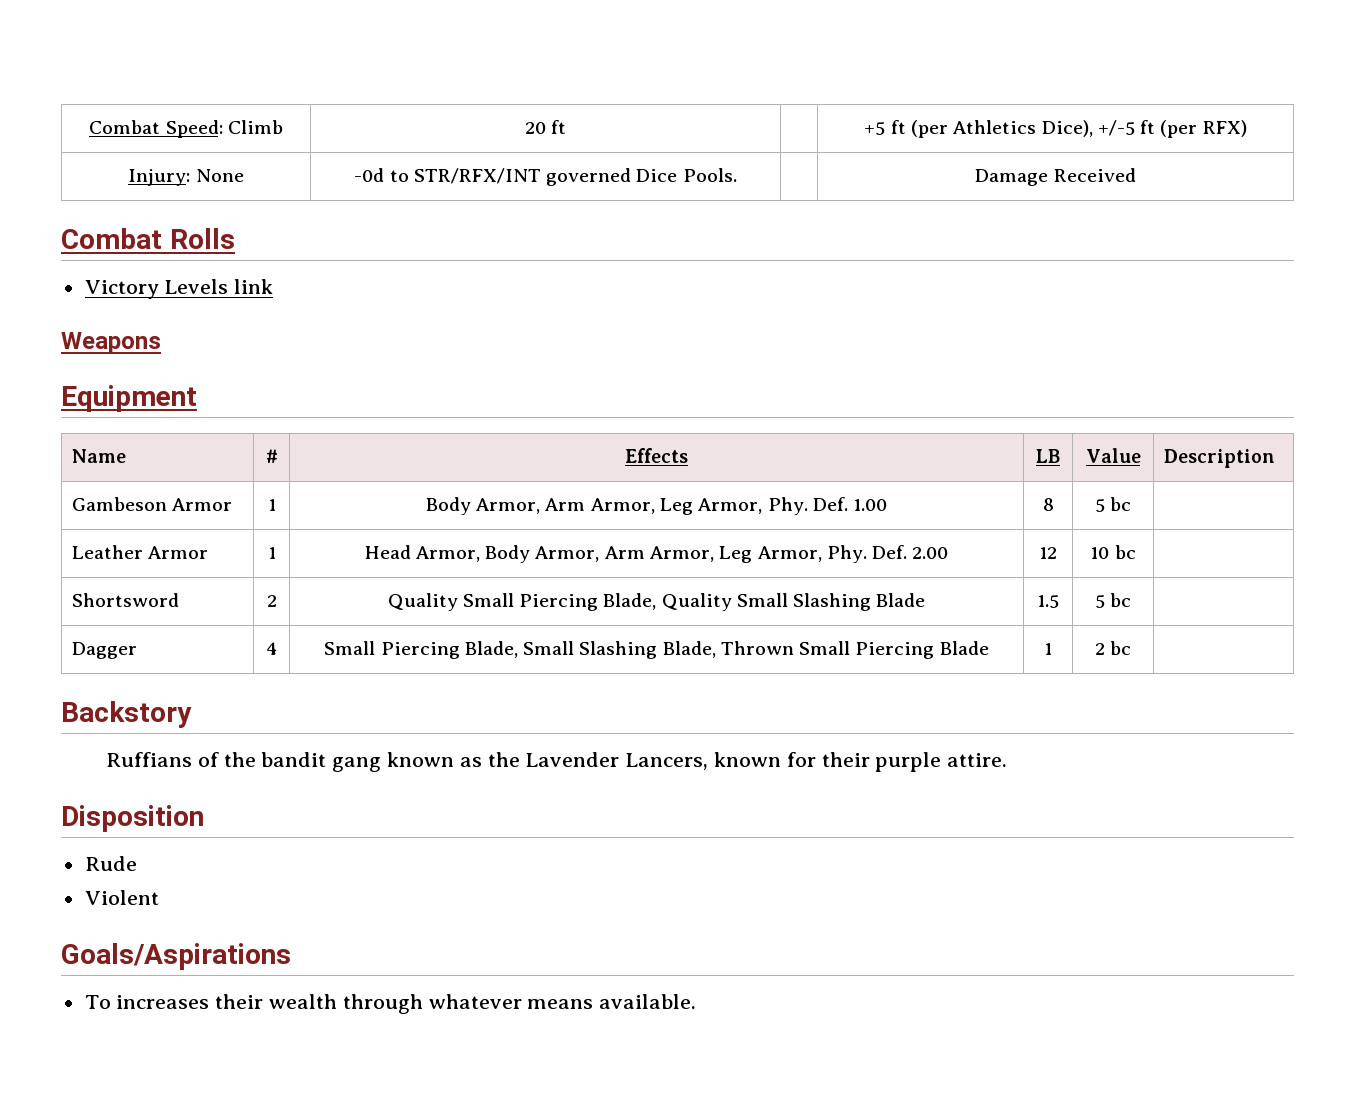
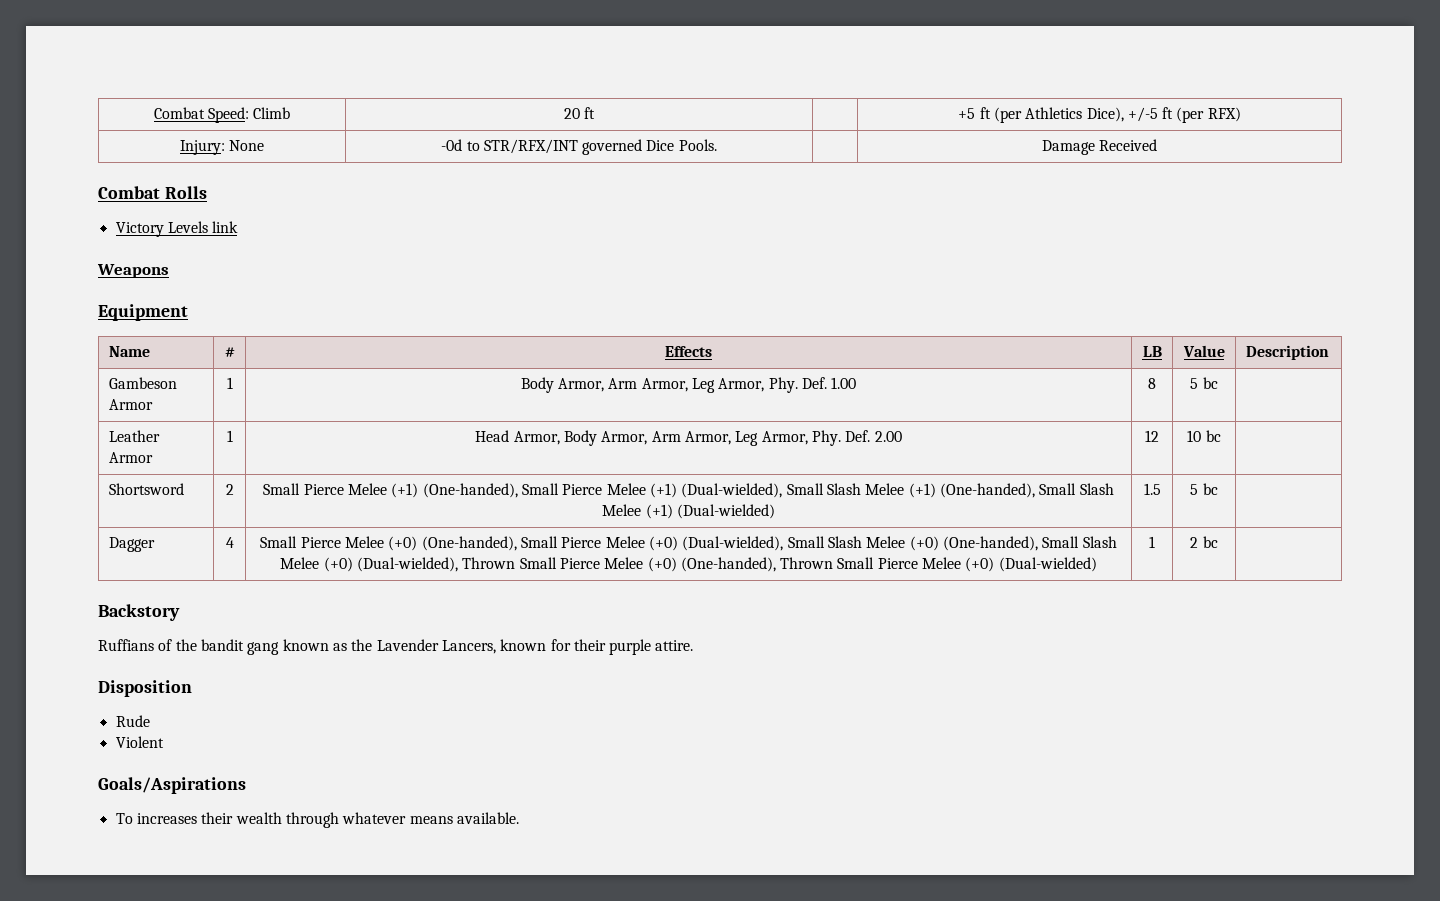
- Shortsword | 2 | Quality Small Piercing Blade, Quality Small Slashing Blade | 1.5 | 5 bc |
+ Shortsword | 2 | Small Pierce Melee (+1) (One-handed), Small Pierce Melee (+1) (Dual-wielded), Small Slash Melee (+1) (One-handed), Small Slash Melee (+1) (Dual-wielded) | 1.5 | 5 bc |
- Dagger | 4 | Small Piercing Blade, Small Slashing Blade, Thrown Small Piercing Blade | 1 | 2 bc |
+ Dagger | 4 | Small Pierce Melee (+0) (One-handed), Small Pierce Melee (+0) (Dual-wielded), Small Slash Melee (+0) (One-handed), Small Slash Melee (+0) (Dual-wielded), Thrown Small Pierce Melee (+0) (One-handed), Thrown Small Pierce Melee (+0) (Dual-wielded) | 1 | 2 bc |

